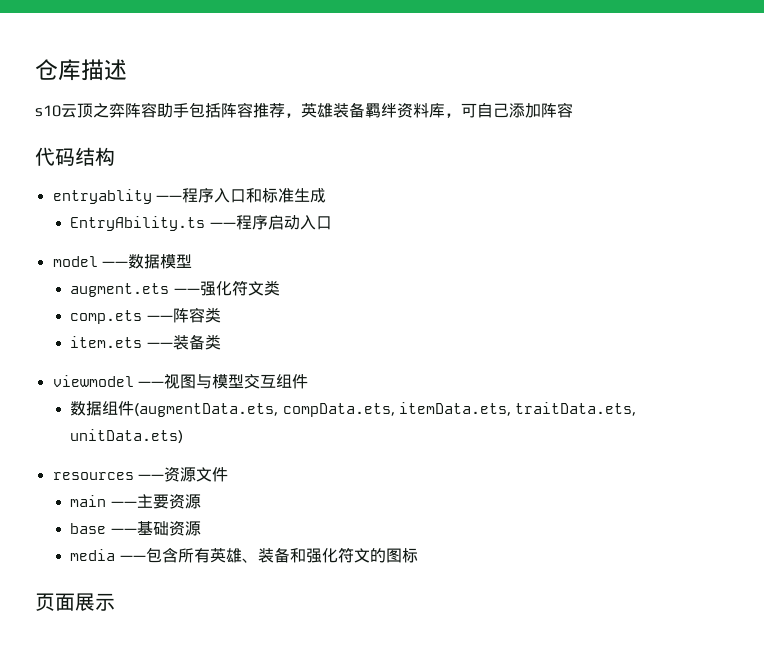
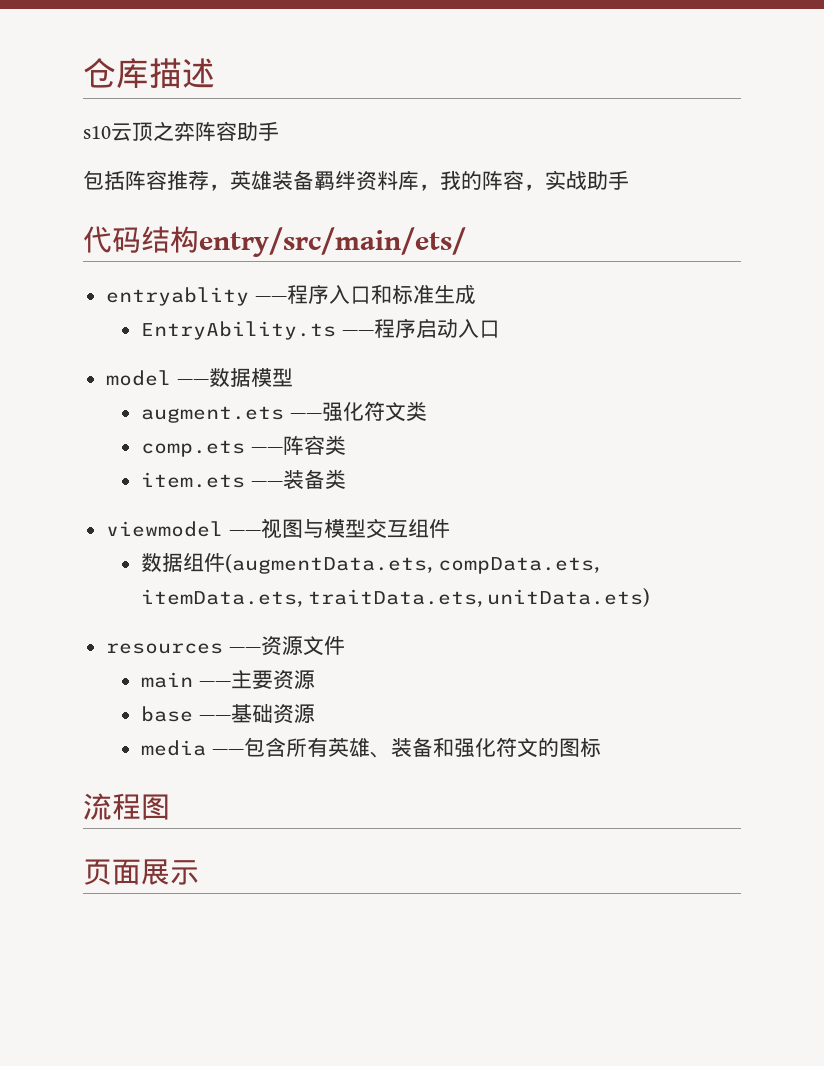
- s10云顶之弈阵容助手包括阵容推荐，英雄装备羁绊资料库，可自己添加阵容
+ s10云顶之弈阵容助手
+ 包括阵容推荐，英雄装备羁绊资料库，我的阵容，实战助手
- 代码结构
+ 代码结构entry/src/main/ets/
+ 流程图

